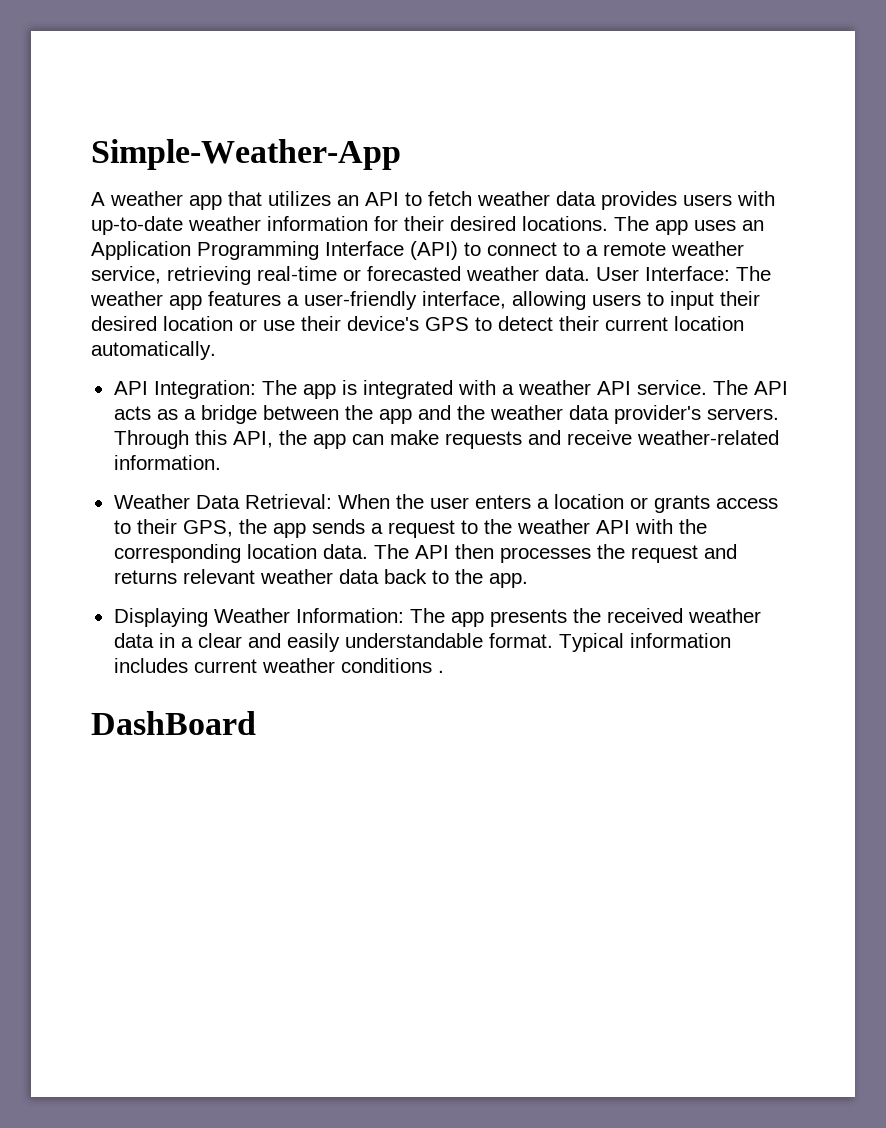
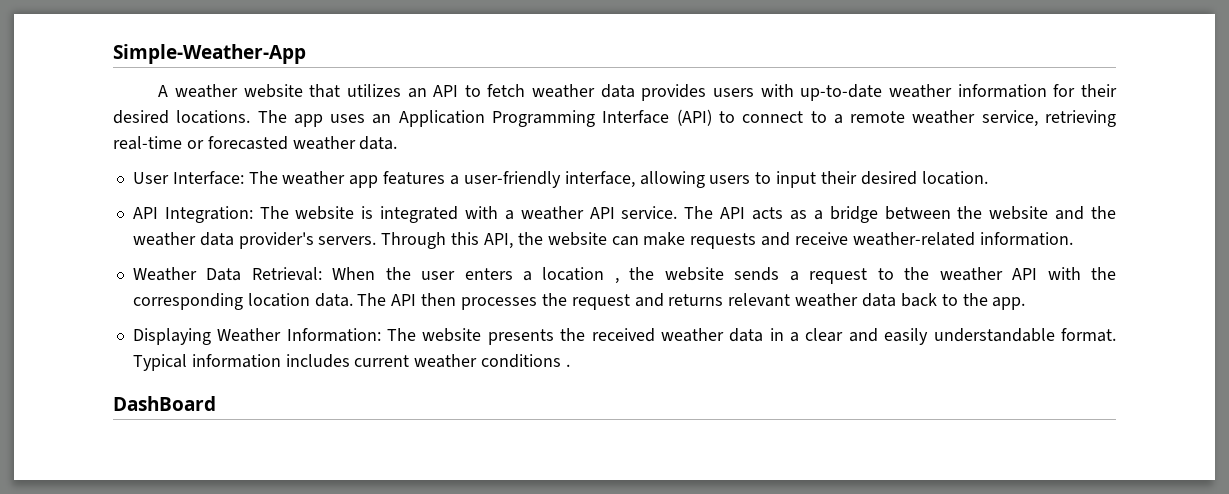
- A weather app that utilizes an API to fetch weather data provides users with up-to-date weather information for their desired locations.
+ A weather website that utilizes an API to fetch weather data provides users with up-to-date weather information for their desired locations.
- The app uses an Application Programming Interface (API) to connect to a remote weather service, retrieving real-time or forecasted weather data. User Interface: The weather app features a user-friendly interface, allowing users to input their desired location or use their device's GPS to detect their current location automatically.
+ The app uses an Application Programming Interface (API) to connect to a remote weather service, retrieving real-time or forecasted weather data.
+ User Interface: The weather app features a user-friendly interface, allowing users to input their desired location.
- API Integration: The app is integrated with a weather API service.
+ API Integration: The website is integrated with a weather API service.
- The API acts as a bridge between the app and the weather data provider's servers.
+ The API acts as a bridge between the website and the weather data provider's servers.
- Through this API, the app can make requests and receive weather-related information.
+ Through this API, the website can make requests and receive weather-related information.
- Weather Data Retrieval: When the user enters a location or grants access to their GPS, the app sends a request to the weather API with the corresponding location data.
+ Weather Data Retrieval: When the user enters a location , the website sends a request to the weather API with the corresponding location data.
- Displaying Weather Information: The app presents the received weather data in a clear and easily understandable format.
+ Displaying Weather Information: The website presents the received weather data in a clear and easily understandable format.

